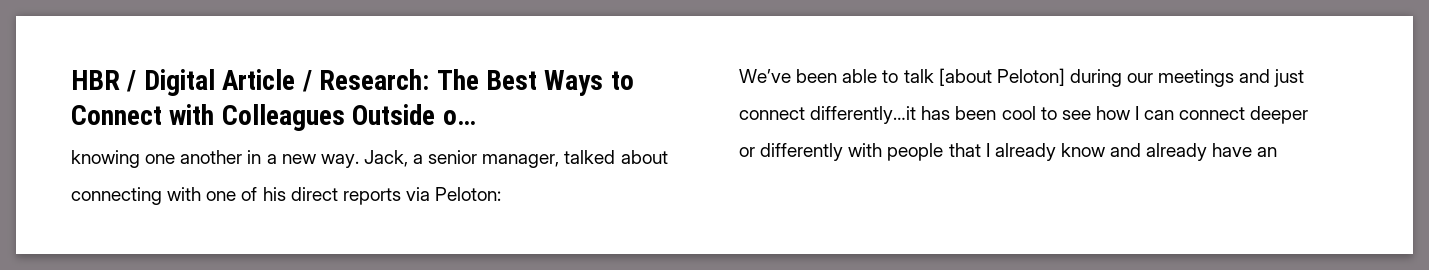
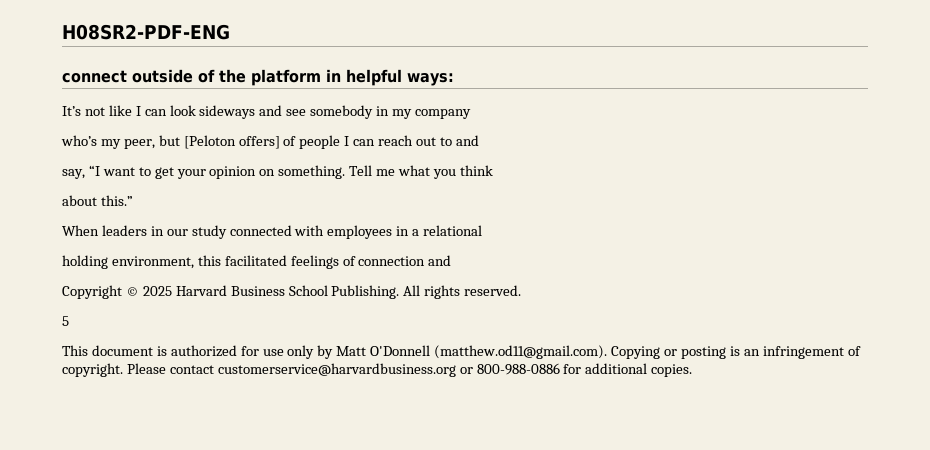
- HBR / Digital Article / Research: The Best Ways to Connect with Colleagues Outside o…
- knowing one another in a new way. Jack, a senior manager, talked about
- connecting with one of his direct reports via Peloton:
- We’ve been able to talk [about Peloton] during our meetings and just
- connect differently…it has been cool to see how I can connect deeper
- or differently with people that I already know and already have an
+ H08SR2-PDF-ENG
+ connect outside of the platform in helpful ways:
+ It’s not like I can look sideways and see somebody in my company
+ who’s my peer, but [Peloton offers] of people I can reach out to and
+ say, “I want to get your opinion on something. Tell me what you think
+ about this.”
+ When leaders in our study connected with employees in a relational
+ holding environment, this facilitated feelings of connection and
+ Copyright © 2025 Harvard Business School Publishing. All rights reserved.
+ 5
+ This document is authorized for use only by Matt O'Donnell (matthew.od11@gmail.com). Copying or posting is an infringement of copyright. Please contact customerservice@harvardbusiness.org or 800-988-0886 for additional copies.

